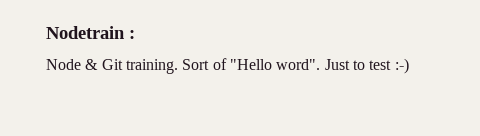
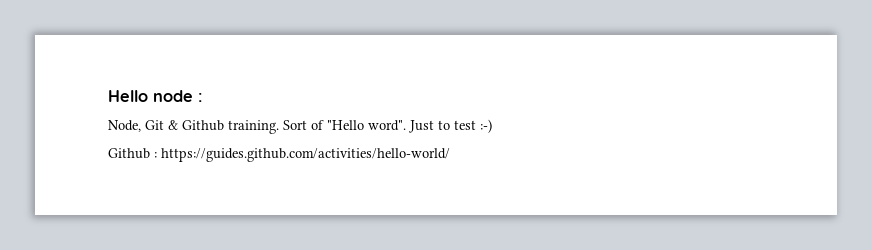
- Nodetrain :
+ Hello node :
- Node & Git training.
+ Node, Git & Github training.
+ Github : https://guides.github.com/activities/hello-world/

